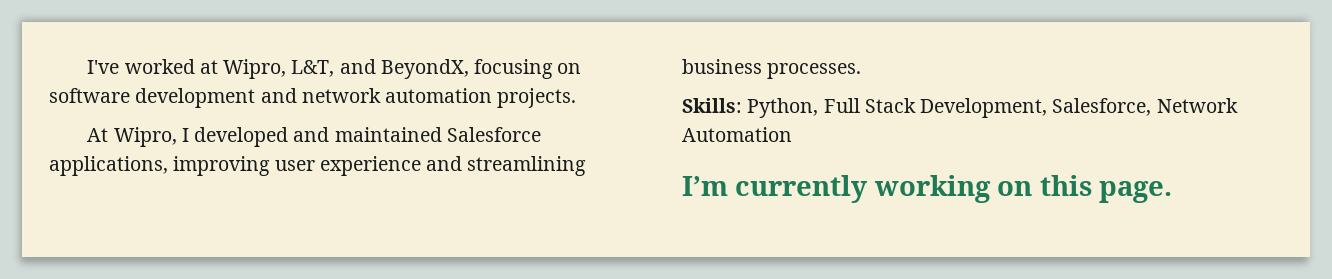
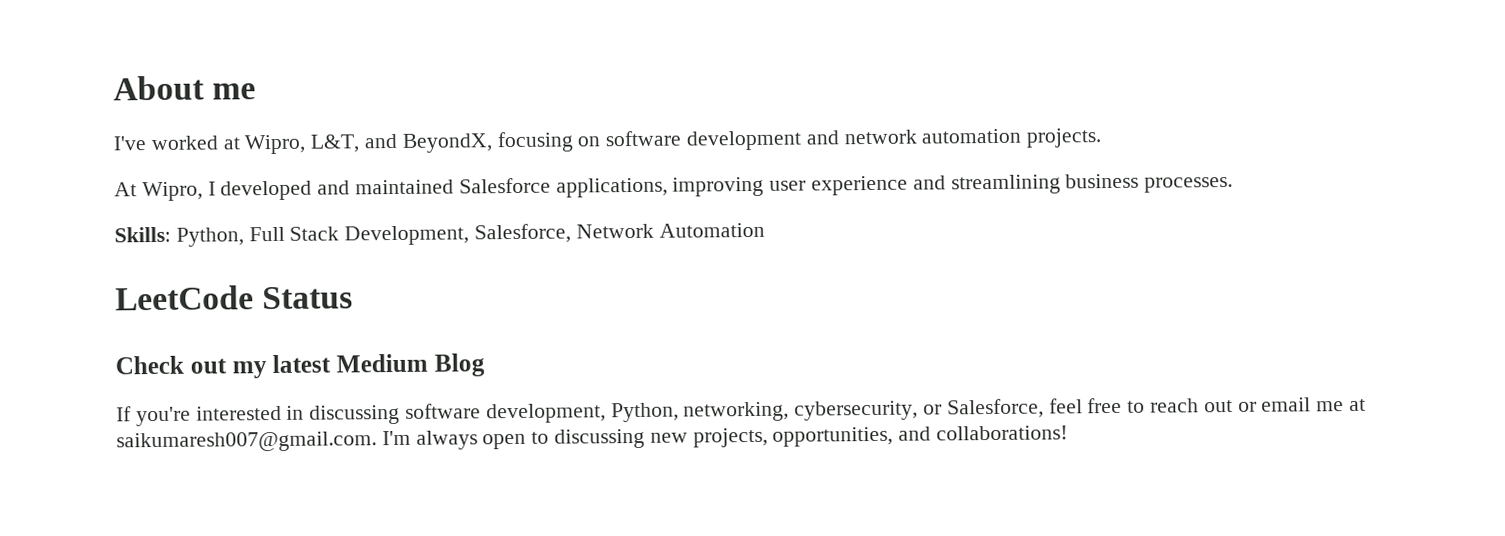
+ About me
- I’m currently working on this page.
+ LeetCode Status
+ Check out my latest Medium Blog
+ If you're interested in discussing software development, Python, networking, cybersecurity, or Salesforce, feel free to reach out or email me at saikumaresh007@gmail.com. I'm always open to discussing new projects, opportunities, and collaborations!

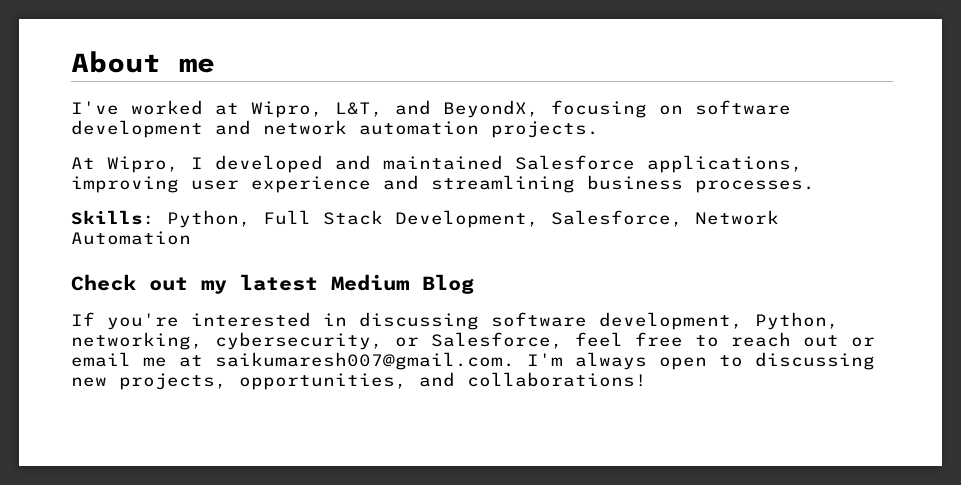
- LeetCode Status

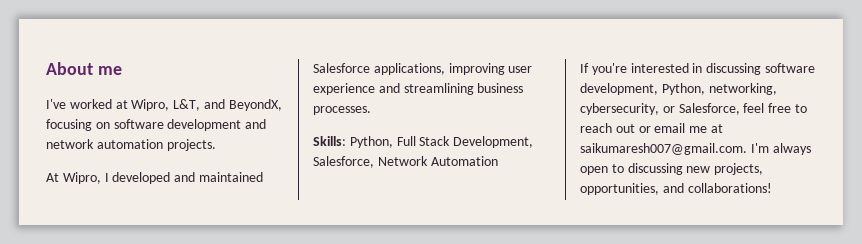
- Check out my latest Medium Blog

